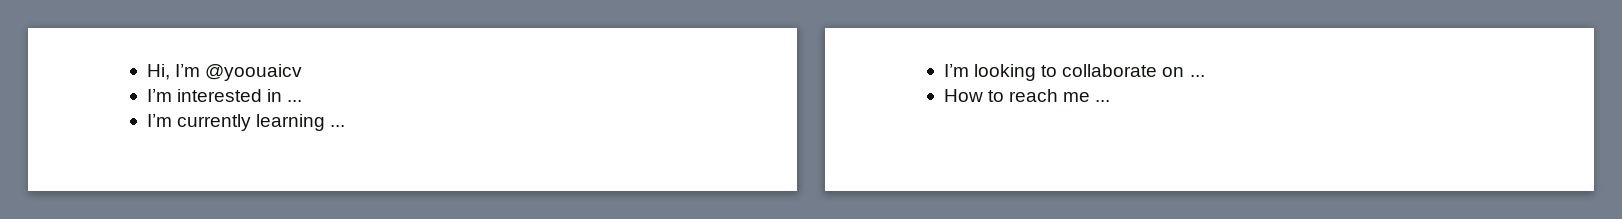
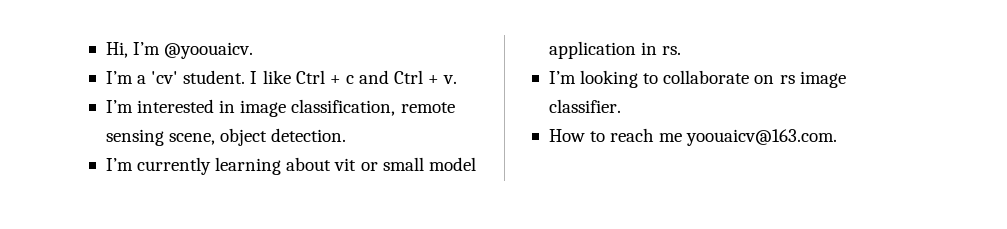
- Hi, I’m @yoouaicv
- I’m interested in ...
- I’m currently learning ...
+ Hi, I’m @yoouaicv.
+ I’m a 'cv' student. I like Ctrl + c and Ctrl + v.
+ I’m interested in image classification, remote sensing scene, object detection.
+ I’m currently learning about vit or small model application in rs.
- I’m looking to collaborate on ...
+ I’m looking to collaborate on rs image classifier.
- How to reach me ...
+ How to reach me yoouaicv@163.com.

